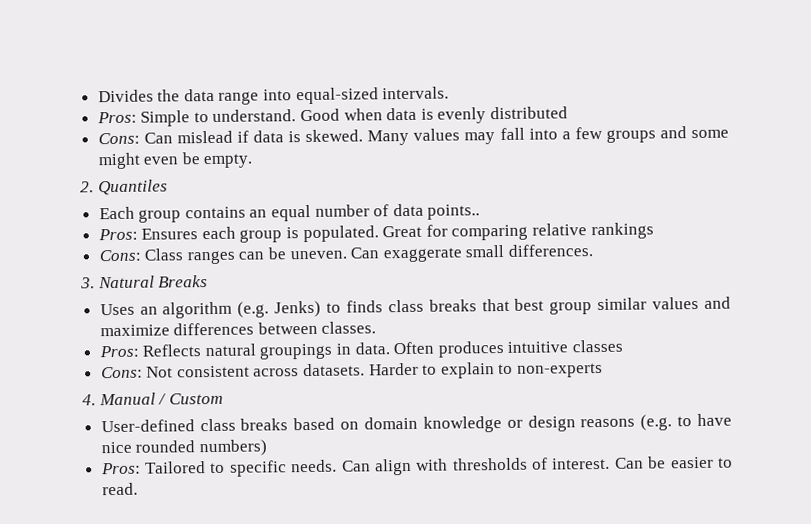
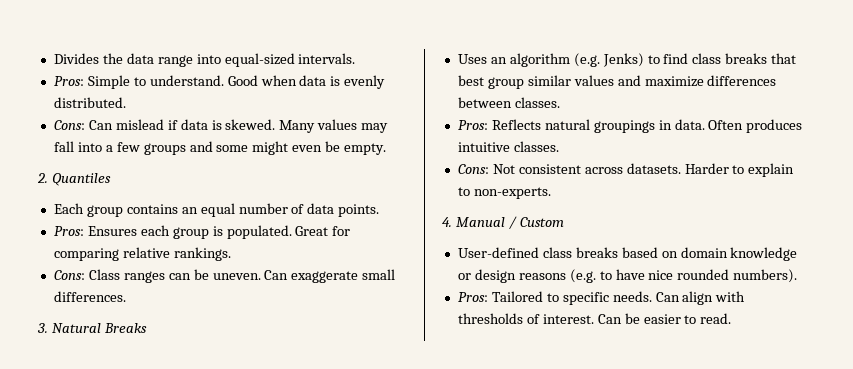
- Good when data is evenly distributed
+ Good when data is evenly distributed.
- Each group contains an equal number of data points..
+ Each group contains an equal number of data points.
- Great for comparing relative rankings
+ Great for comparing relative rankings.
- Uses an algorithm (e.g. Jenks) to finds class breaks that best group similar values and maximize differences between classes.
+ Uses an algorithm (e.g. Jenks) to find class breaks that best group similar values and maximize differences between classes.
- Often produces intuitive classes
+ Often produces intuitive classes.
- Harder to explain to non-experts
+ Harder to explain to non-experts.
- User-defined class breaks based on domain knowledge or design reasons (e.g. to have nice rounded numbers)
+ User-defined class breaks based on domain knowledge or design reasons (e.g. to have nice rounded numbers).

